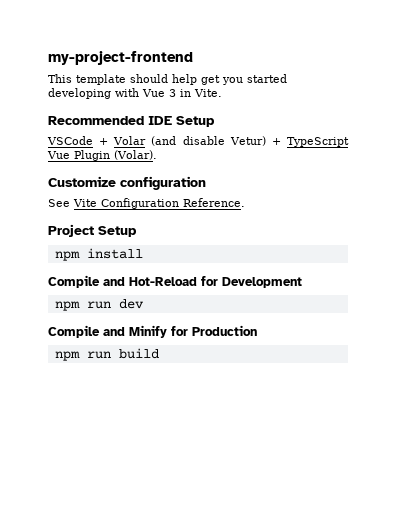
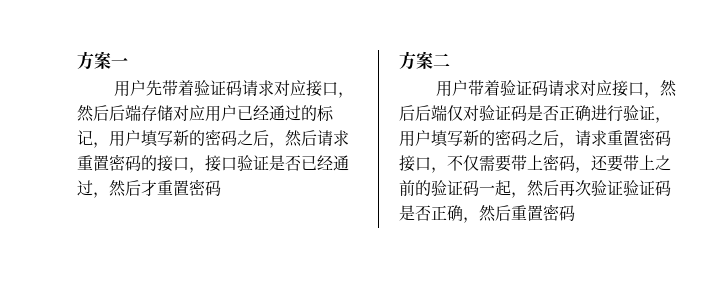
- my-project-frontend
- This template should help get you started developing with Vue 3 in Vite.
- Recommended IDE Setup
- VSCode + Volar (and disable Vetur) + TypeScript Vue Plugin (Volar).
- Customize configuration
- See Vite Configuration Reference.
- Project Setup
- npm install
- Compile and Hot-Reload for Development
- npm run dev
- Compile and Minify for Production
- npm run build
+ 方案一
+ 用户先带着验证码请求对应接口，然后后端存储对应用户已经通过的标记，用户填写新的密码之后，然后请求重置密码的接口，接口验证是否已经通过，然后才重置密码
+ 方案二
+ 用户带着验证码请求对应接口，然后后端仅对验证码是否正确进行验证，用户填写新的密码之后，请求重置密码接口，不仅需要带上密码，还要带上之前的验证码一起，然后再次验证验证码是否正确，然后重置密码

